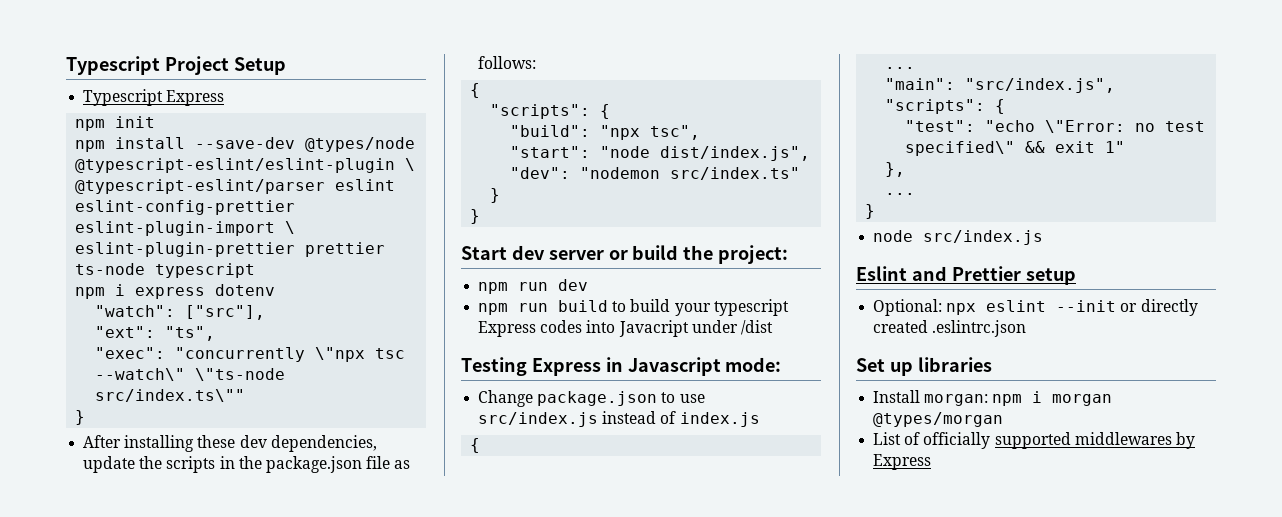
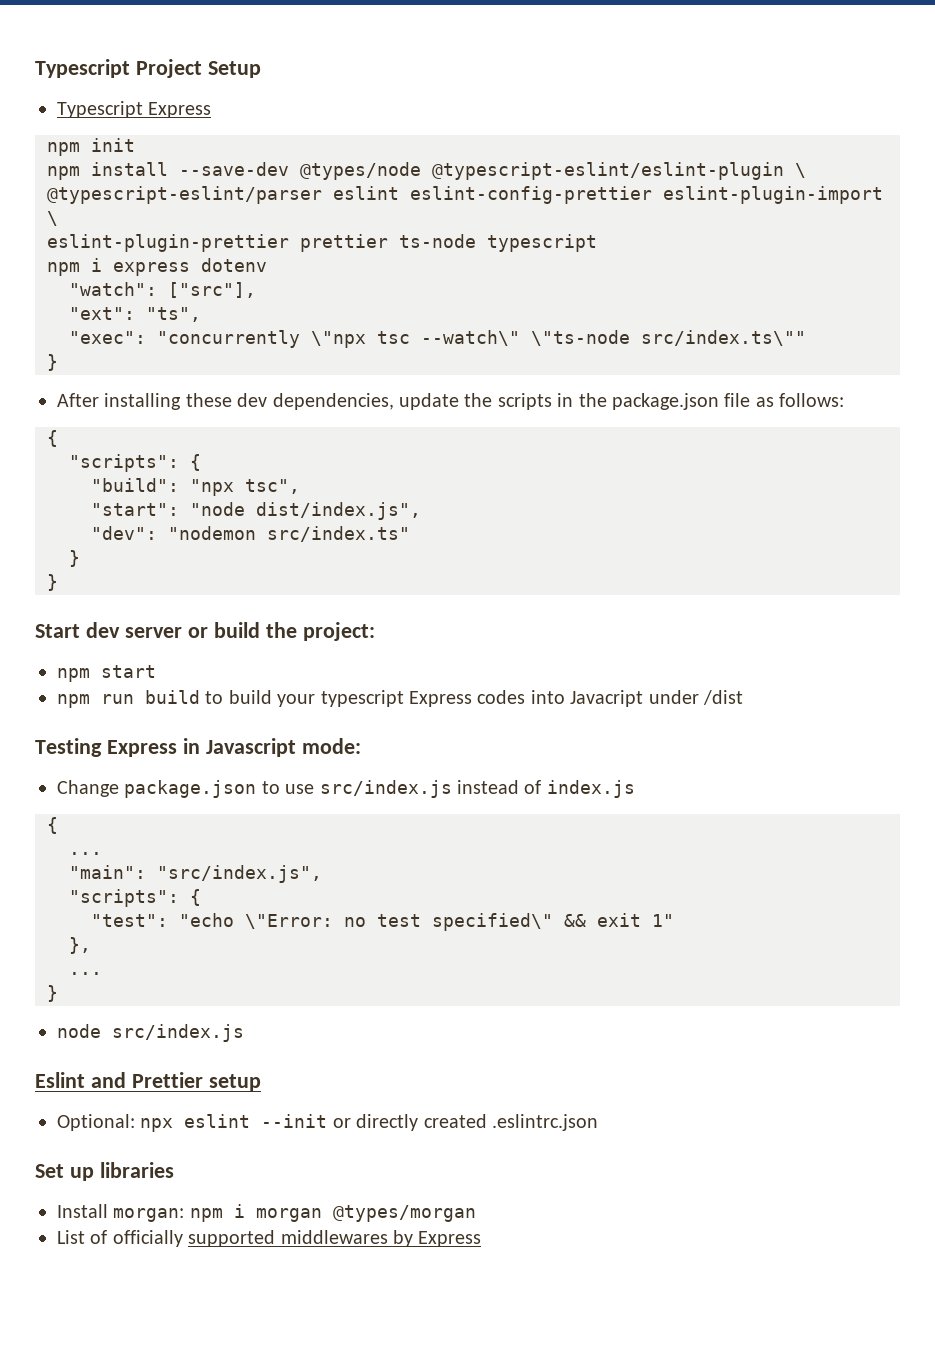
- npm run dev
+ npm start

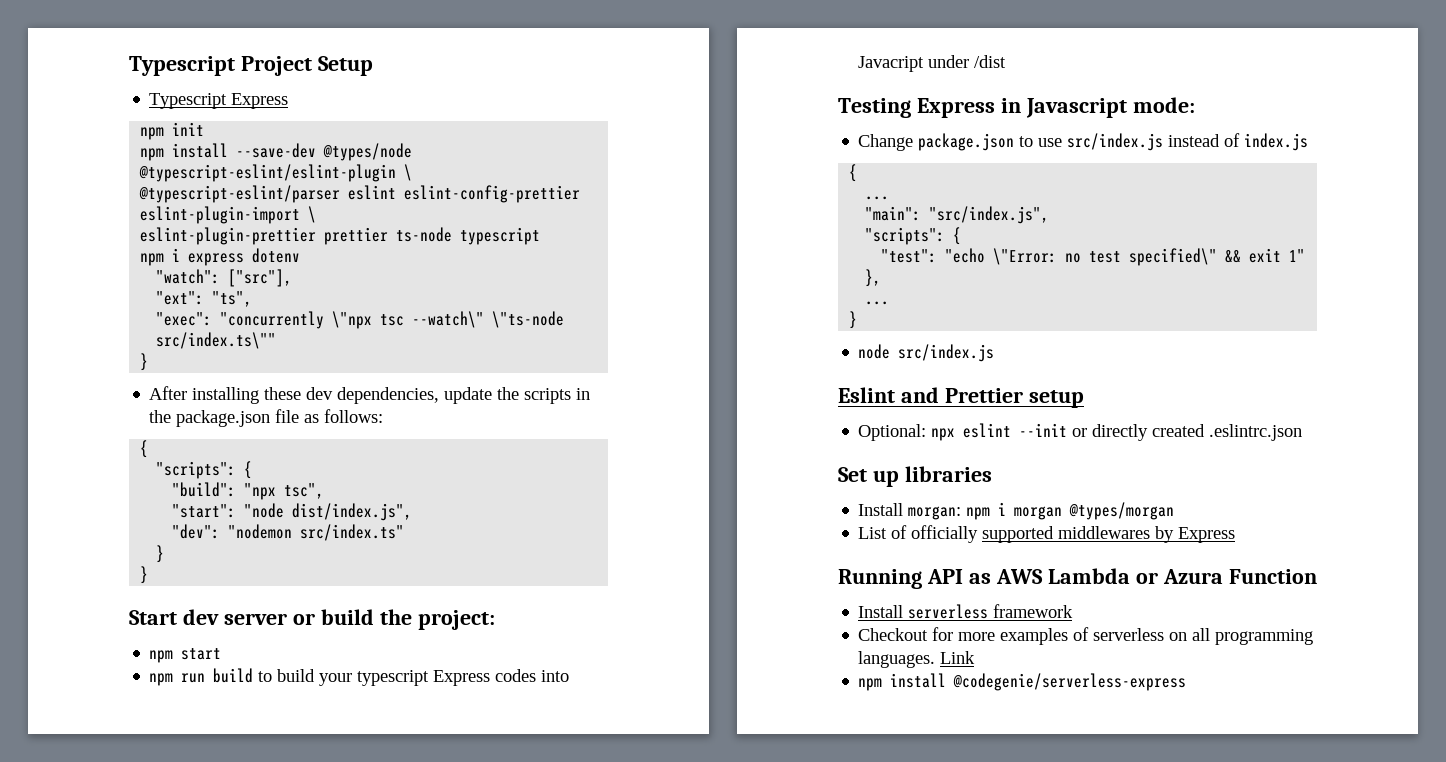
+ Running API as AWS Lambda or Azura Function
+ Install serverless framework
+ Checkout for more examples of serverless on all programming languages. Link
+ npm install @codegenie/serverless-express

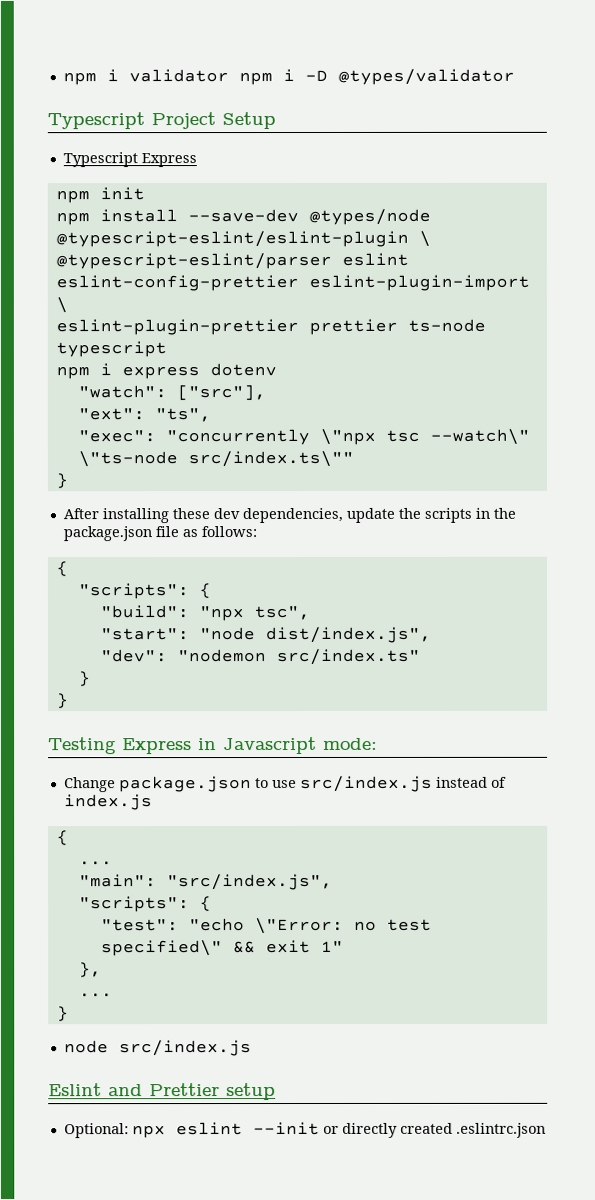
+ npm i validator npm i -D @types/validator
- Start dev server or build the project:
- npm start
- npm run build to build your typescript Express codes into Javacript under /dist
- Set up libraries
- Install morgan: npm i morgan @types/morgan
- List of officially supported middlewares by Express
- Running API as AWS Lambda or Azura Function
- Install serverless framework
- Checkout for more examples of serverless on all programming languages. Link
- npm install @codegenie/serverless-express

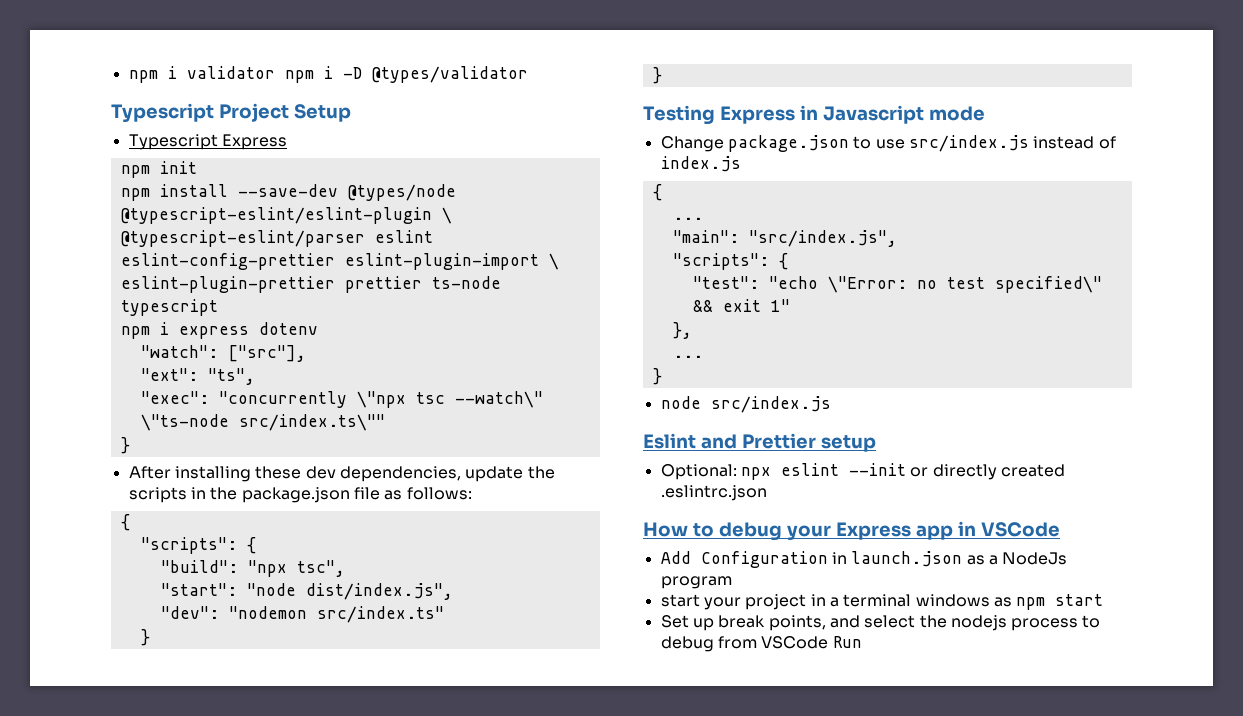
- Testing Express in Javascript mode:
+ Testing Express in Javascript mode
+ How to debug your Express app in VSCode
+ Add Configuration in launch.json as a NodeJs program
+ start your project in a terminal windows as npm start
+ Set up break points, and select the nodejs process to debug from VSCode Run

